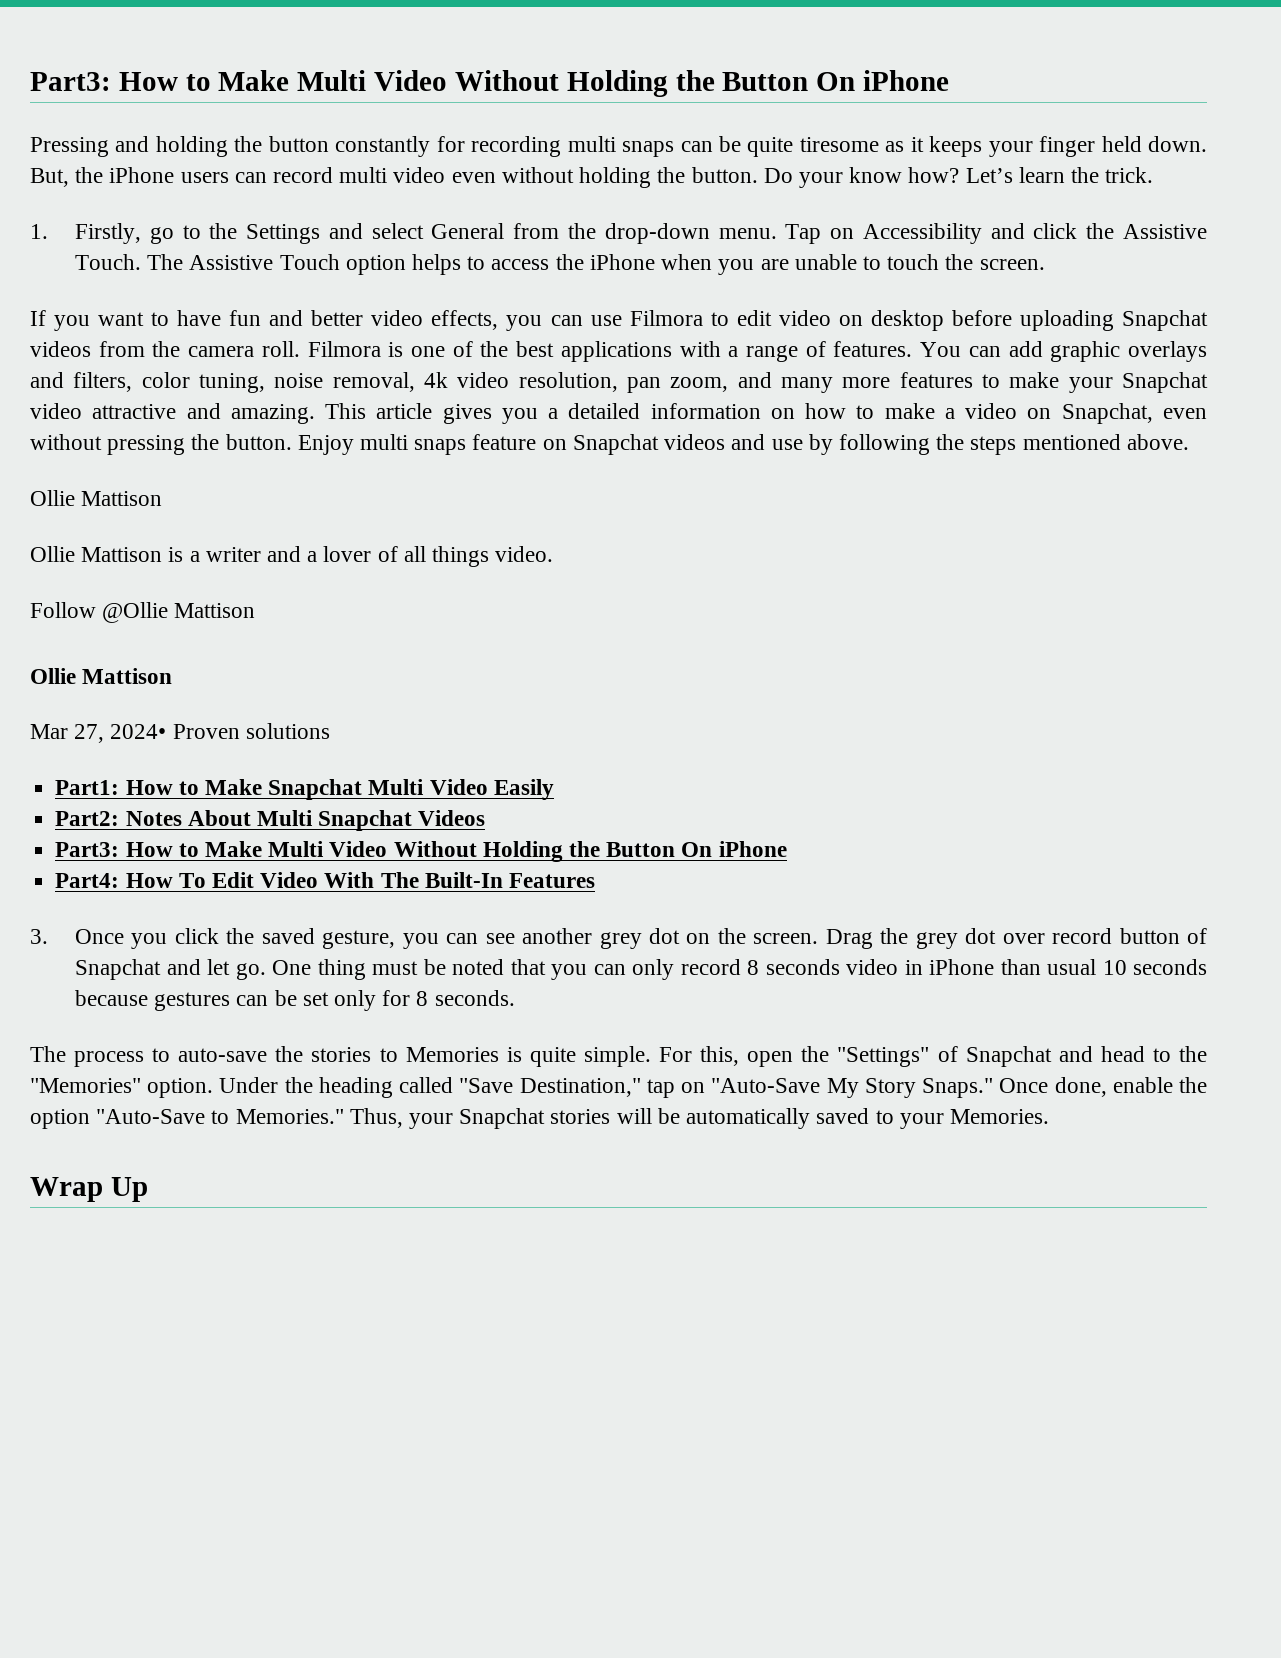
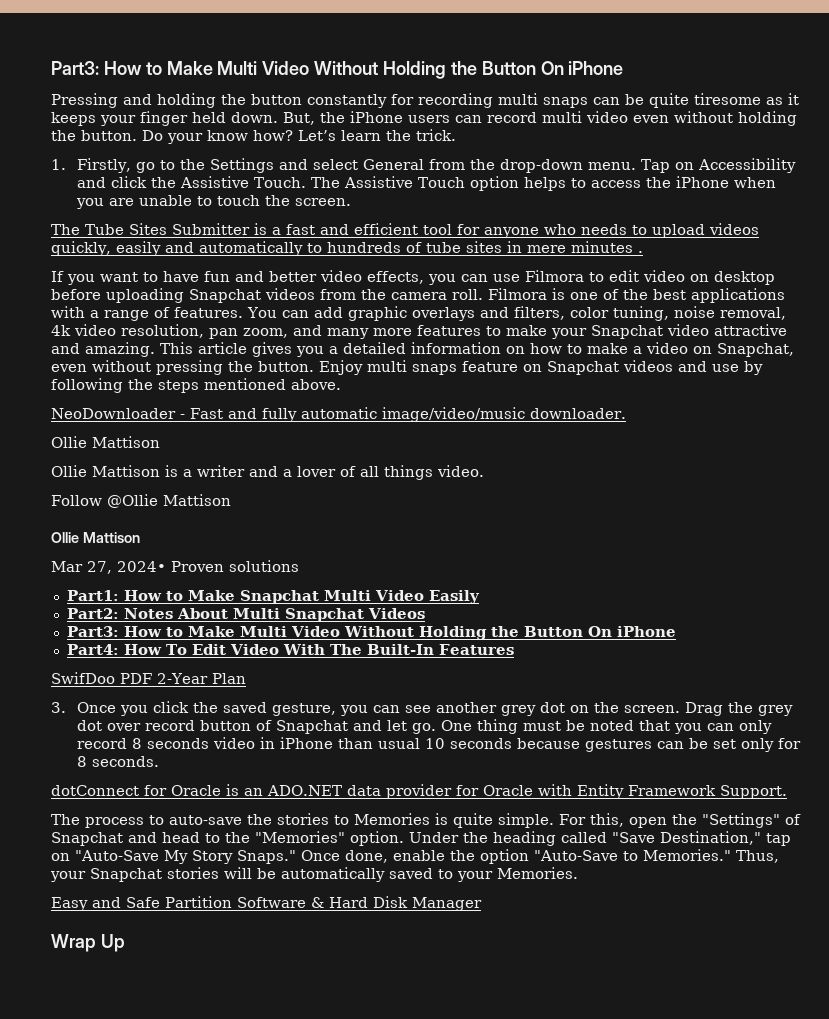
+ The Tube Sites Submitter is a fast and efficient tool for anyone who needs to upload videos quickly, easily and automatically to hundreds of tube sites in mere minutes .
+ NeoDownloader - Fast and fully automatic image/video/music downloader.
+ SwifDoo PDF 2-Year Plan
+ dotConnect for Oracle is an ADO.NET data provider for Oracle with Entity Framework Support.
+ Easy and Safe Partition Software & Hard Disk Manager

